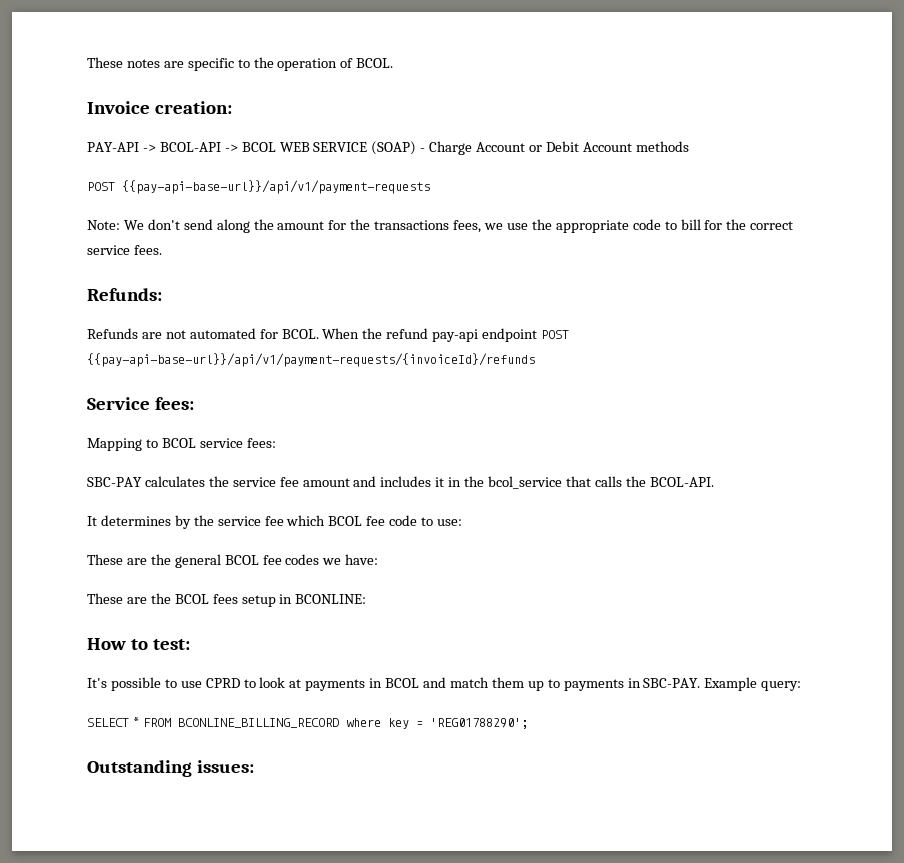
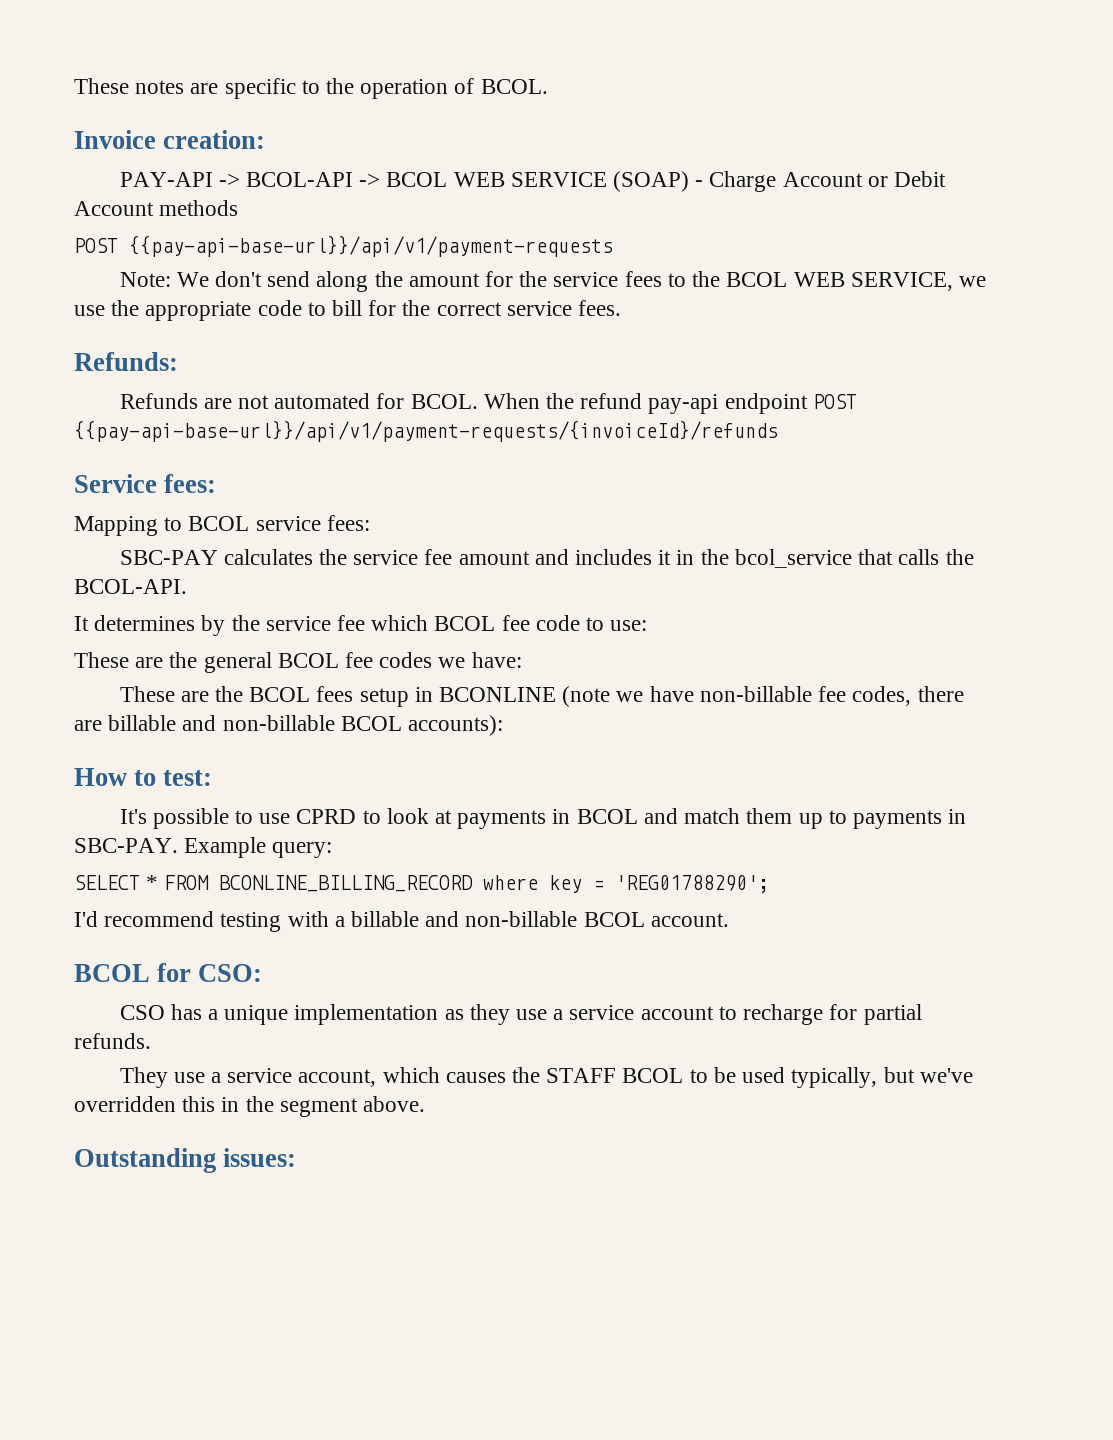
- Note: We don't send along the amount for the transactions fees, we use the appropriate code to bill for the correct service fees.
+ Note: We don't send along the amount for the service fees to the BCOL WEB SERVICE, we use the appropriate code to bill for the correct service fees.
- These are the BCOL fees setup in BCONLINE:
+ These are the BCOL fees setup in BCONLINE (note we have non-billable fee codes, there are billable and non-billable BCOL accounts):
+ I'd recommend testing with a billable and non-billable BCOL account.
+ BCOL for CSO:
+ CSO has a unique implementation as they use a service account to recharge for partial refunds.
+ They use a service account, which causes the STAFF BCOL to be used typically, but we've overridden this in the segment above.

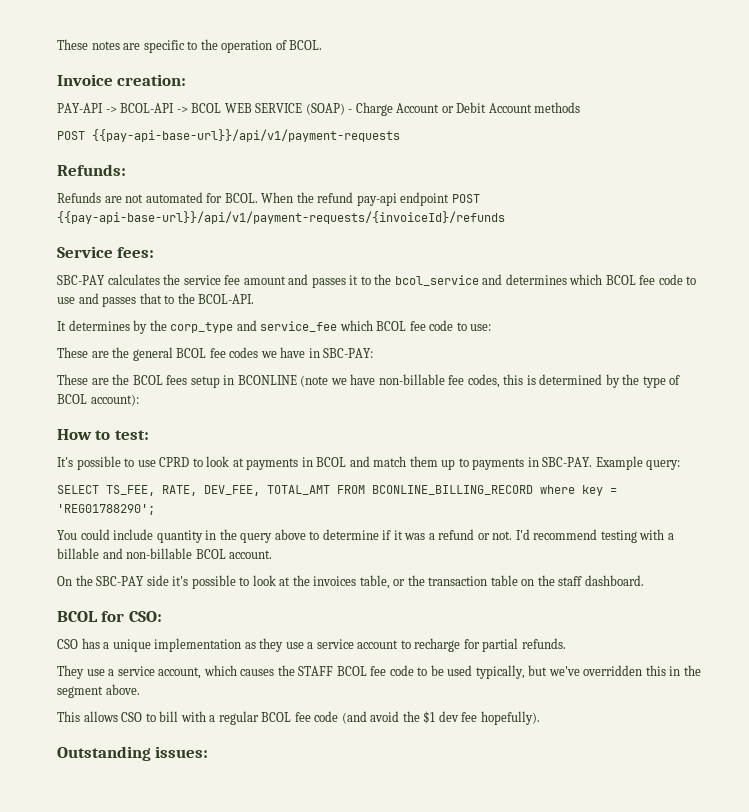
- Note: We don't send along the amount for the service fees to the BCOL WEB SERVICE, we use the appropriate code to bill for the correct service fees.
- Mapping to BCOL service fees:
- SBC-PAY calculates the service fee amount and includes it in the bcol_service that calls the BCOL-API.
+ SBC-PAY calculates the service fee amount and passes it to the bcol_service and determines which BCOL fee code to use and passes that to the BCOL-API.
- It determines by the service fee which BCOL fee code to use:
+ It determines by the corp_type and service_fee which BCOL fee code to use:
- These are the general BCOL fee codes we have:
+ These are the general BCOL fee codes we have in SBC-PAY:
- These are the BCOL fees setup in BCONLINE (note we have non-billable fee codes, there are billable and non-billable BCOL accounts):
+ These are the BCOL fees setup in BCONLINE (note we have non-billable fee codes, this is determined by the type of BCOL account):
- SELECT * FROM BCONLINE_BILLING_RECORD where key = 'REG01788290';
+ SELECT TS_FEE, RATE, DEV_FEE, TOTAL_AMT FROM BCONLINE_BILLING_RECORD where key = 'REG01788290';
+ You could include quantity in the query above to determine if it was a refund or not.
+ On the SBC-PAY side it's possible to look at the invoices table, or the transaction table on the staff dashboard.
- They use a service account, which causes the STAFF BCOL to be used typically, but we've overridden this in the segment above.
+ They use a service account, which causes the STAFF BCOL fee code to be used typically, but we've overridden this in the segment above.
+ This allows CSO to bill with a regular BCOL fee code (and avoid the $1 dev fee hopefully).

